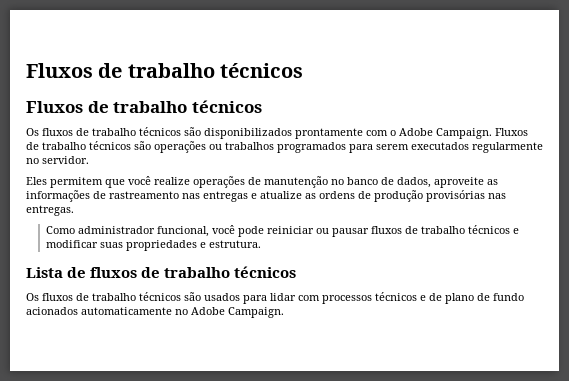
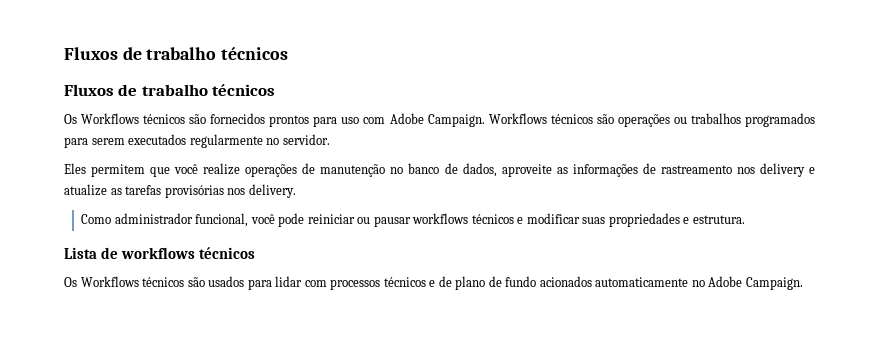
- Os fluxos de trabalho técnicos são disponibilizados prontamente com o Adobe Campaign. Fluxos de trabalho técnicos são operações ou trabalhos programados para serem executados regularmente no servidor.
+ Os Workflows técnicos são fornecidos prontos para uso com Adobe Campaign. Workflows técnicos são operações ou trabalhos programados para serem executados regularmente no servidor.
- Eles permitem que você realize operações de manutenção no banco de dados, aproveite as informações de rastreamento nas entregas e atualize as ordens de produção provisórias nas entregas.
+ Eles permitem que você realize operações de manutenção no banco de dados, aproveite as informações de rastreamento nos delivery e atualize as tarefas provisórias nos delivery.
- Como administrador funcional, você pode reiniciar ou pausar fluxos de trabalho técnicos e modificar suas propriedades e estrutura.
+ Como administrador funcional, você pode reiniciar ou pausar workflows técnicos e modificar suas propriedades e estrutura.
- Lista de fluxos de trabalho técnicos
- Os fluxos de trabalho técnicos são usados para lidar com processos técnicos e de plano de fundo acionados automaticamente no Adobe Campaign.
+ Lista de workflows técnicos
+ Os Workflows técnicos são usados para lidar com processos técnicos e de plano de fundo acionados automaticamente no Adobe Campaign.

